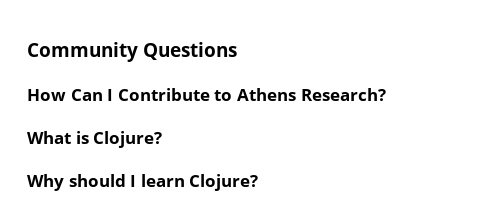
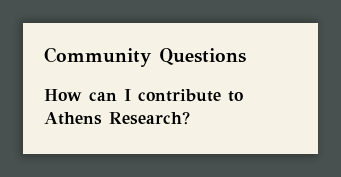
- How Can I Contribute to Athens Research?
+ How can I contribute to Athens Research?
- What is Clojure?
- Why should I learn Clojure?

